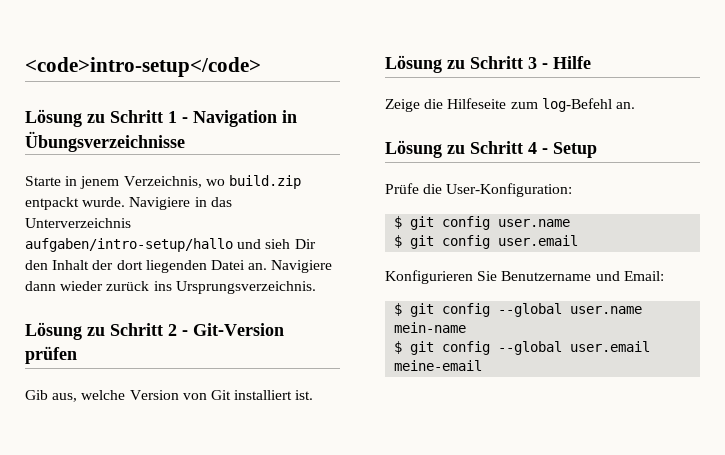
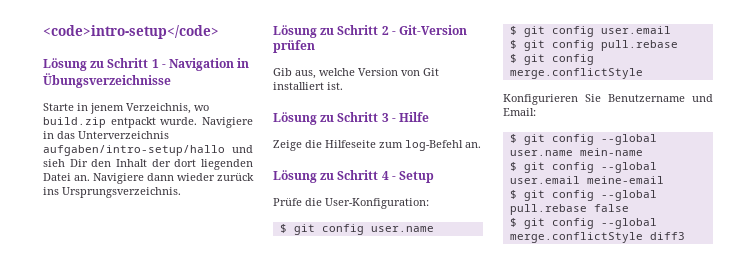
+ $ git config pull.rebase
+ $ git config merge.conflictStyle
+ $ git config --global pull.rebase false
+ $ git config --global merge.conflictStyle diff3

